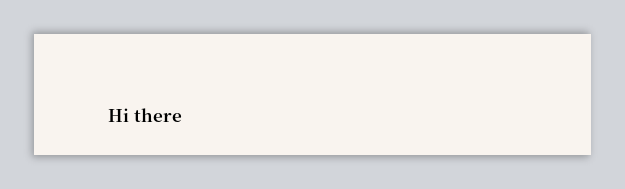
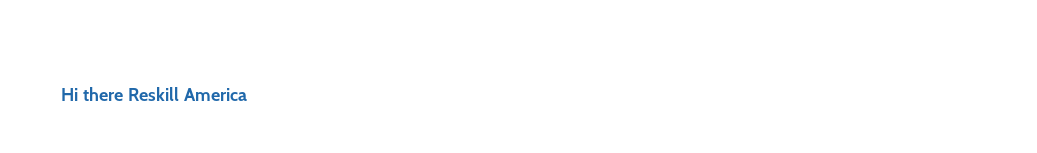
- Hi there
+ Hi there Reskill America

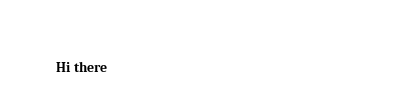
- Hi there Reskill America
+ Hi there

